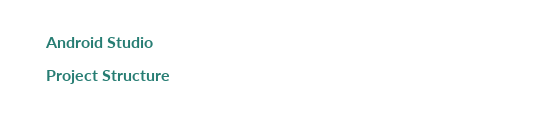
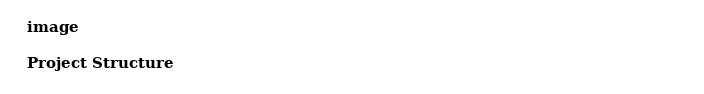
- Android Studio
+ image

